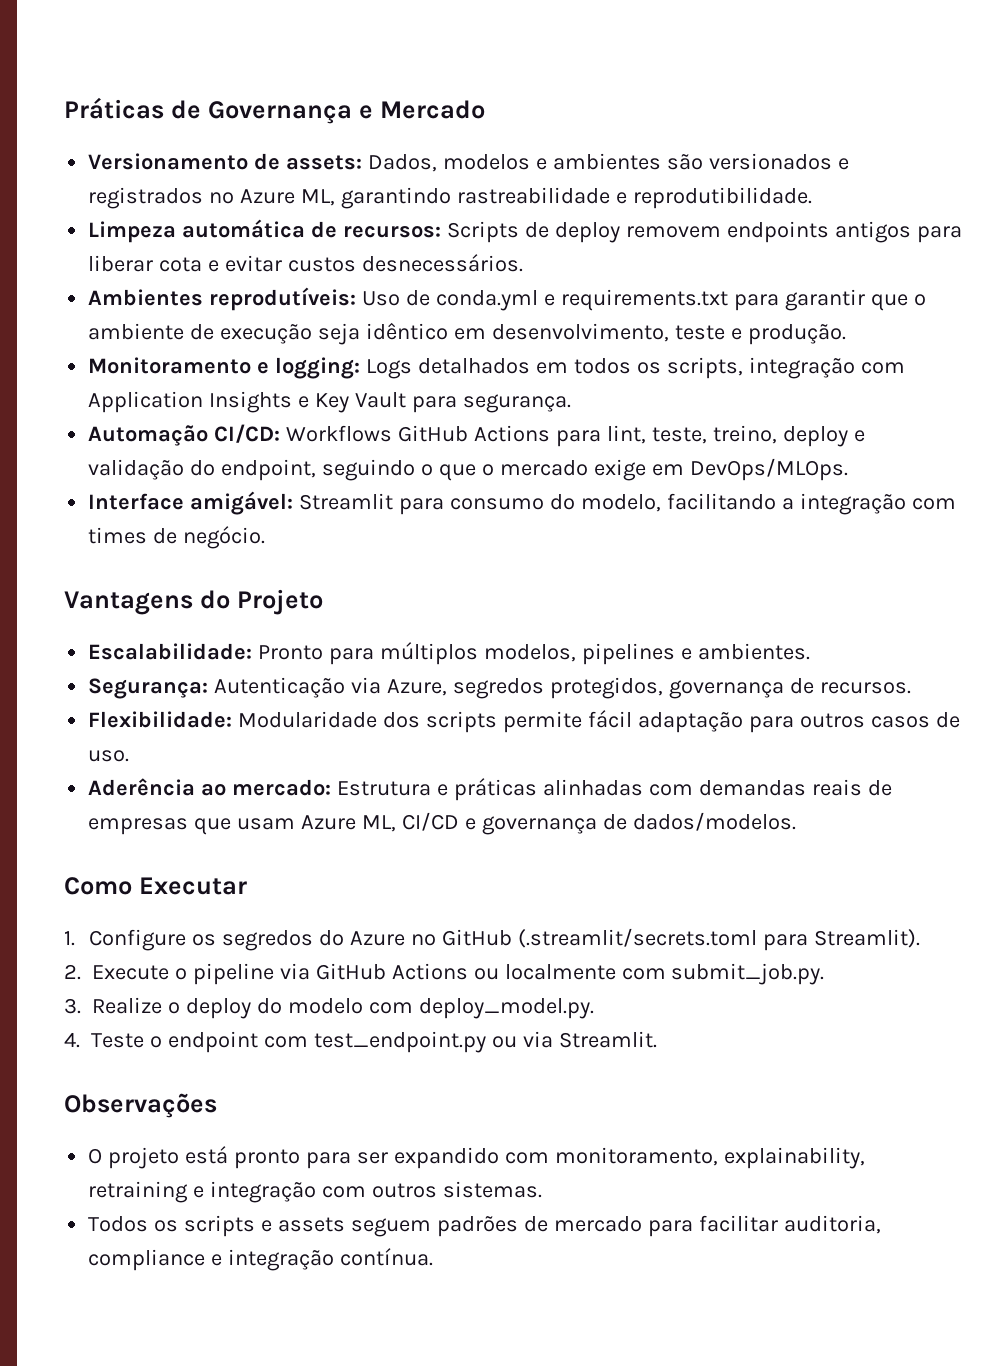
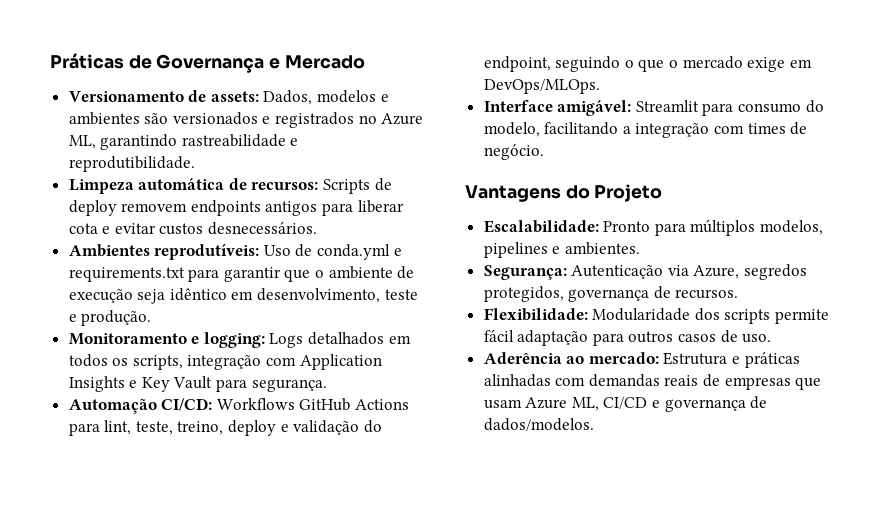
- Como Executar
- 1. Configure os segredos do Azure no GitHub (.streamlit/secrets.toml para Streamlit).
- 2. Execute o pipeline via GitHub Actions ou localmente com submit_job.py.
- 3. Realize o deploy do modelo com deploy_model.py.
- 4. Teste o endpoint com test_endpoint.py ou via Streamlit.
- Observações
- O projeto está pronto para ser expandido com monitoramento, explainability, retraining e integração com outros sistemas.
- Todos os scripts e assets seguem padrões de mercado para facilitar auditoria, compliance e integração contínua.

